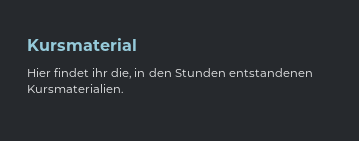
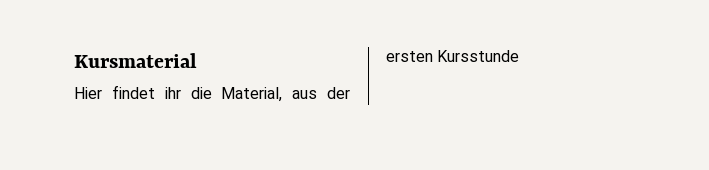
- Hier findet ihr die, in den Stunden entstandenen Kursmaterialien.
+ Hier findet ihr die Material, aus der ersten Kursstunde

